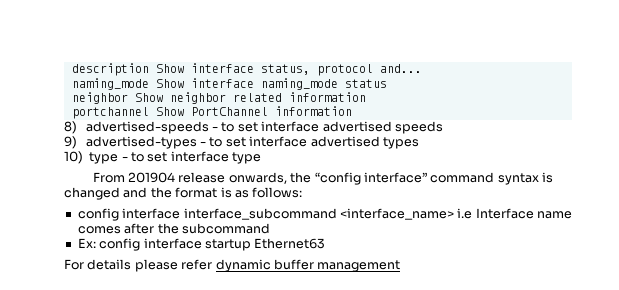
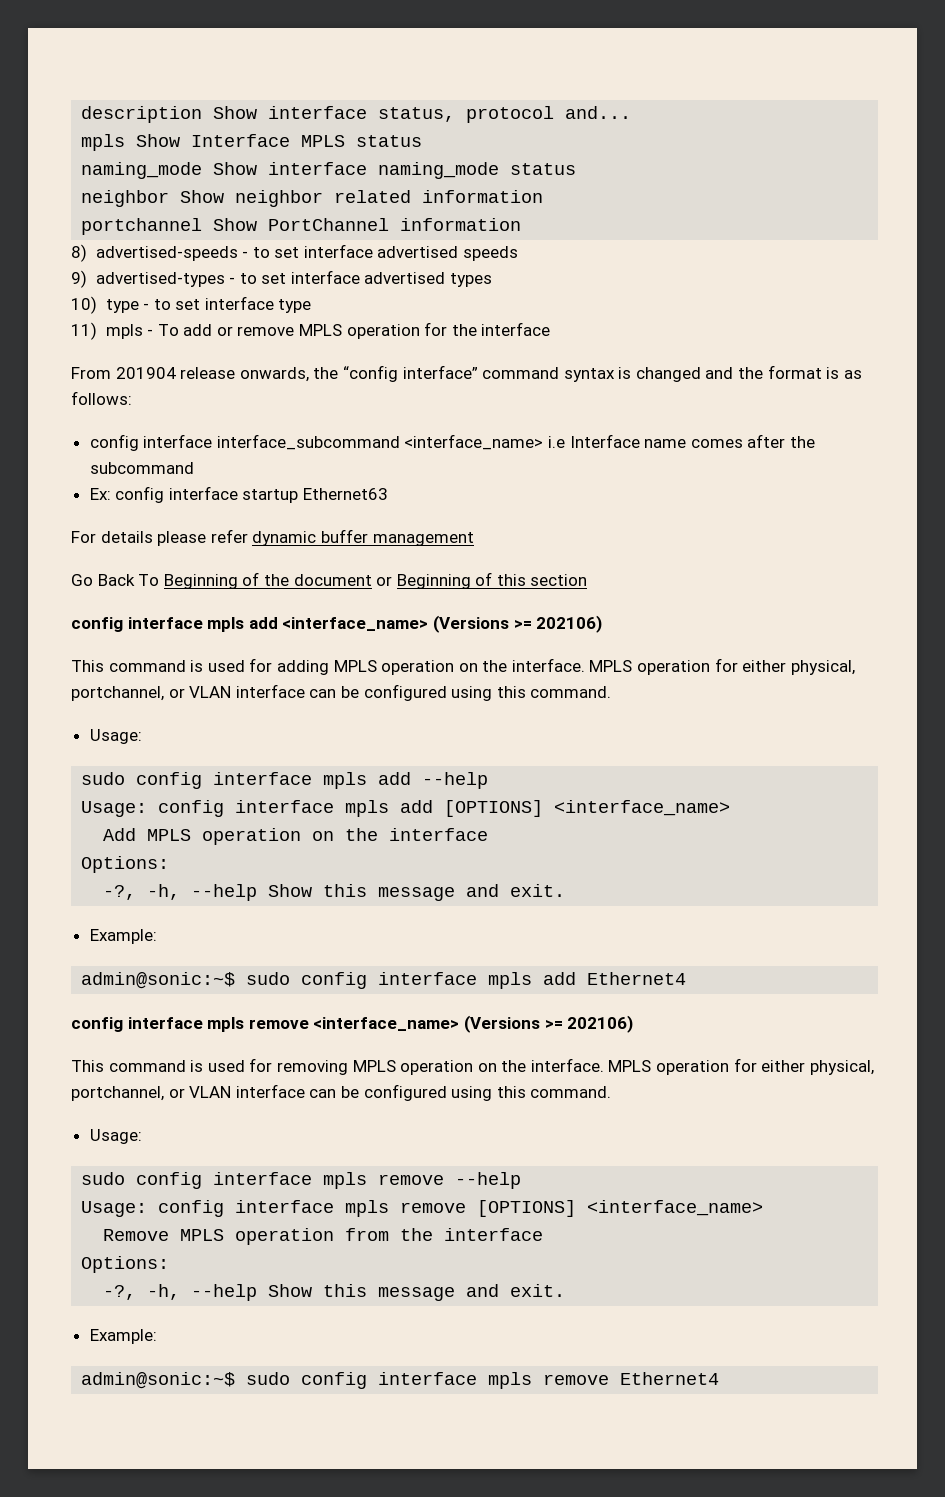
+ mpls Show Interface MPLS status
+ 11) mpls - To add or remove MPLS operation for the interface
+ Go Back To Beginning of the document or Beginning of this section
+ config interface mpls add <interface_name> (Versions >= 202106)
+ This command is used for adding MPLS operation on the interface. MPLS operation for either physical, portchannel, or VLAN interface can be configured using this command.
+ Usage:
+ sudo config interface mpls add --help
+ Usage: config interface mpls add [OPTIONS] <interface_name>
+ Add MPLS operation on the interface
+ Options:
+ -?, -h, --help Show this message and exit.
+ Example:
+ admin@sonic:~$ sudo config interface mpls add Ethernet4
+ config interface mpls remove <interface_name> (Versions >= 202106)
+ This command is used for removing MPLS operation on the interface. MPLS operation for either physical, portchannel, or VLAN interface can be configured using this command.
+ Usage:
+ sudo config interface mpls remove --help
+ Usage: config interface mpls remove [OPTIONS] <interface_name>
+ Remove MPLS operation from the interface
+ Options:
+ -?, -h, --help Show this message and exit.
+ Example:
+ admin@sonic:~$ sudo config interface mpls remove Ethernet4

